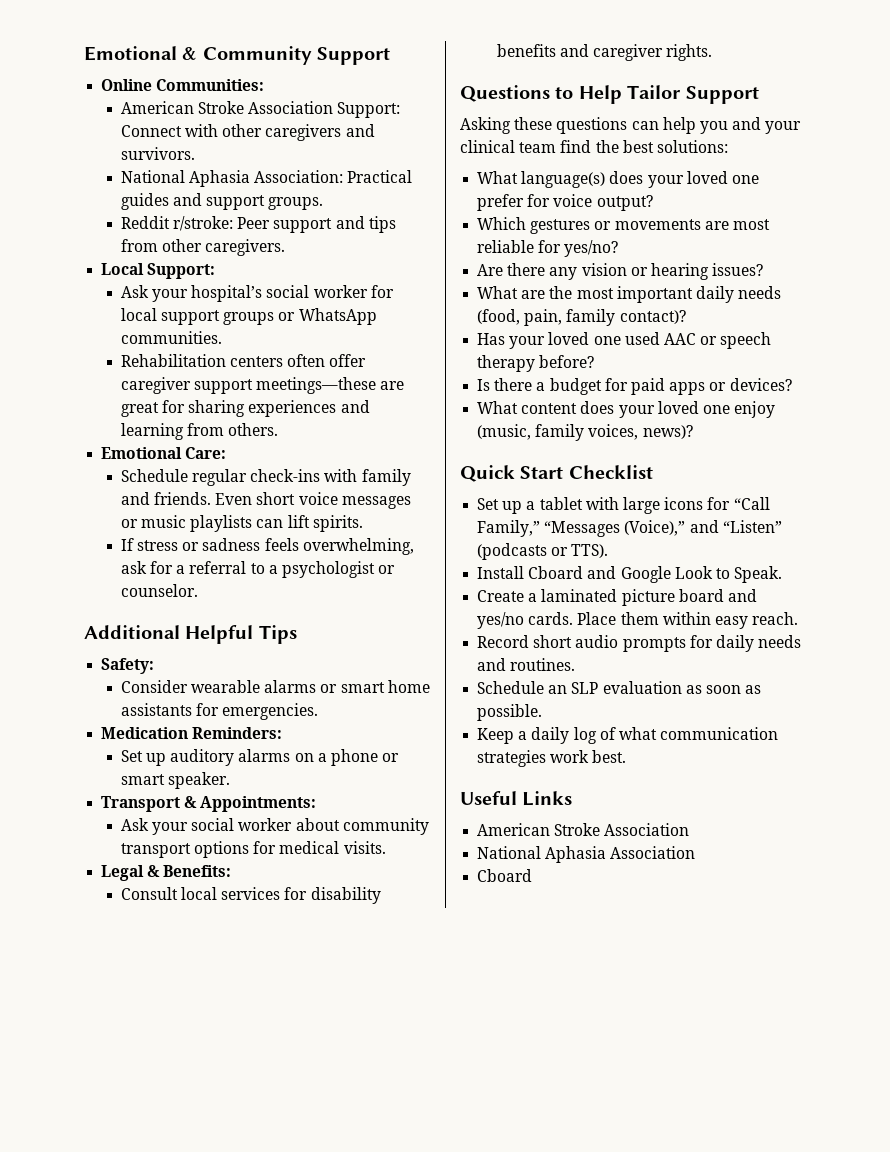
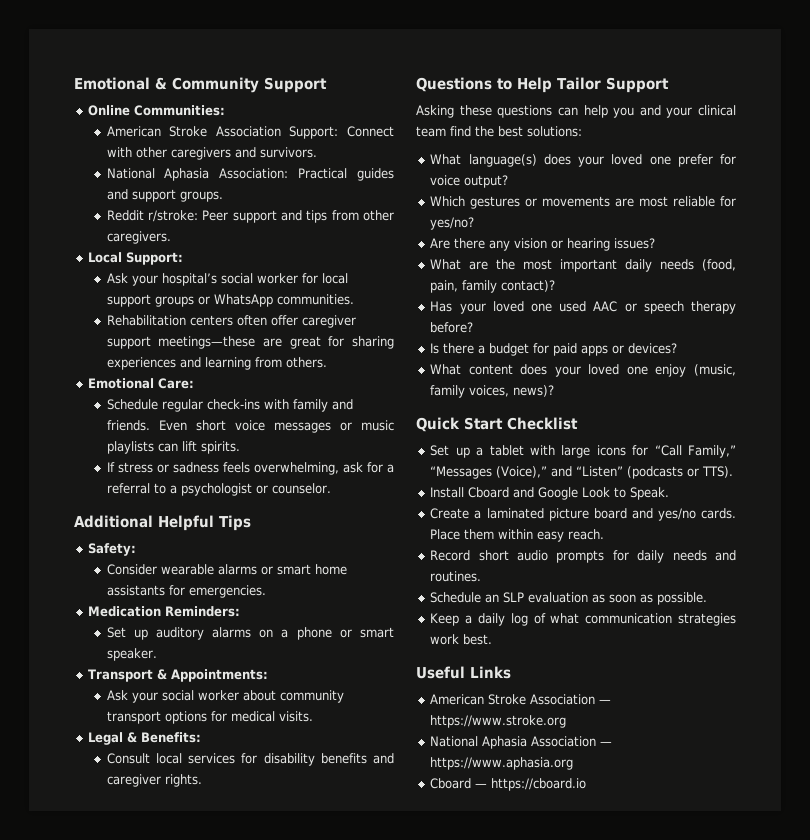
  Useful Links
- American Stroke Association
+ American Stroke Association — https://www.stroke.org
- National Aphasia Association
- Cboard
+ National Aphasia Association — https://www.aphasia.org
+ Cboard — https://cboard.io

